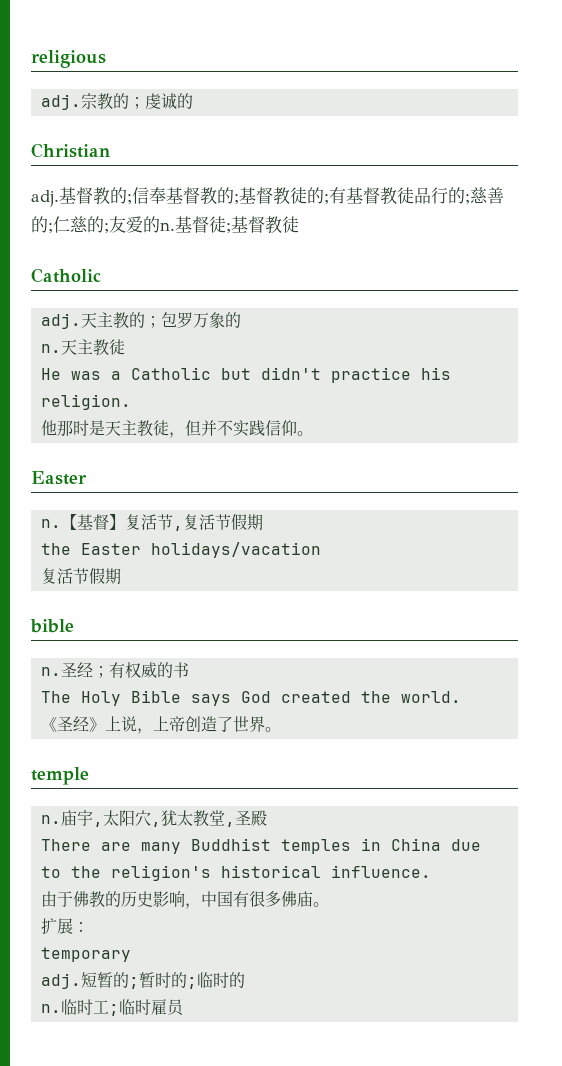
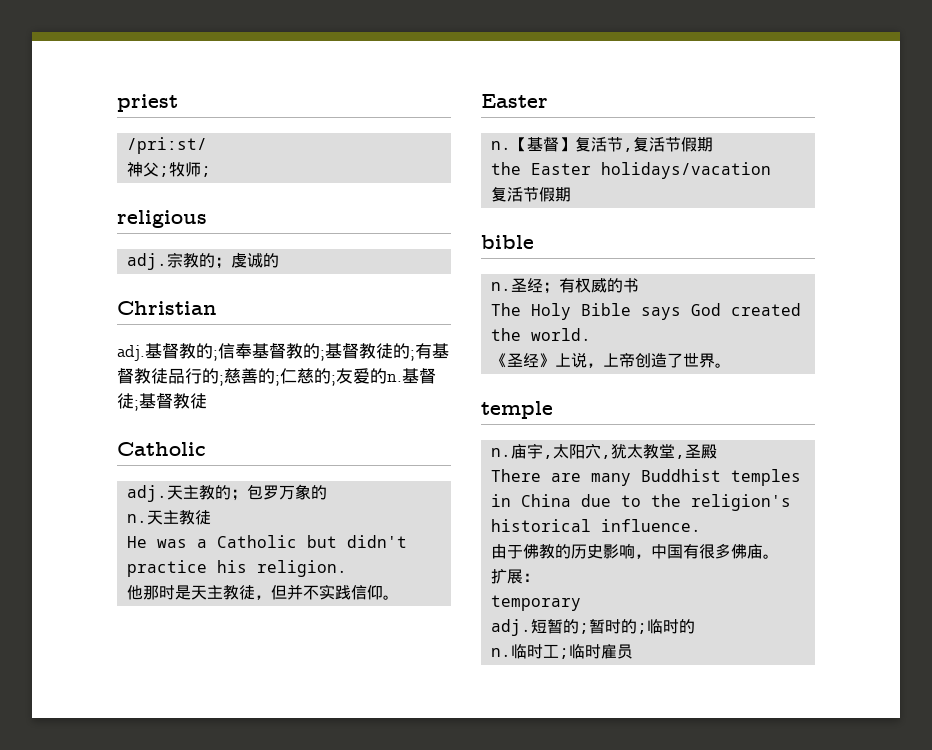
+ priest
+ /priːst/
+ 神父;牧师;

